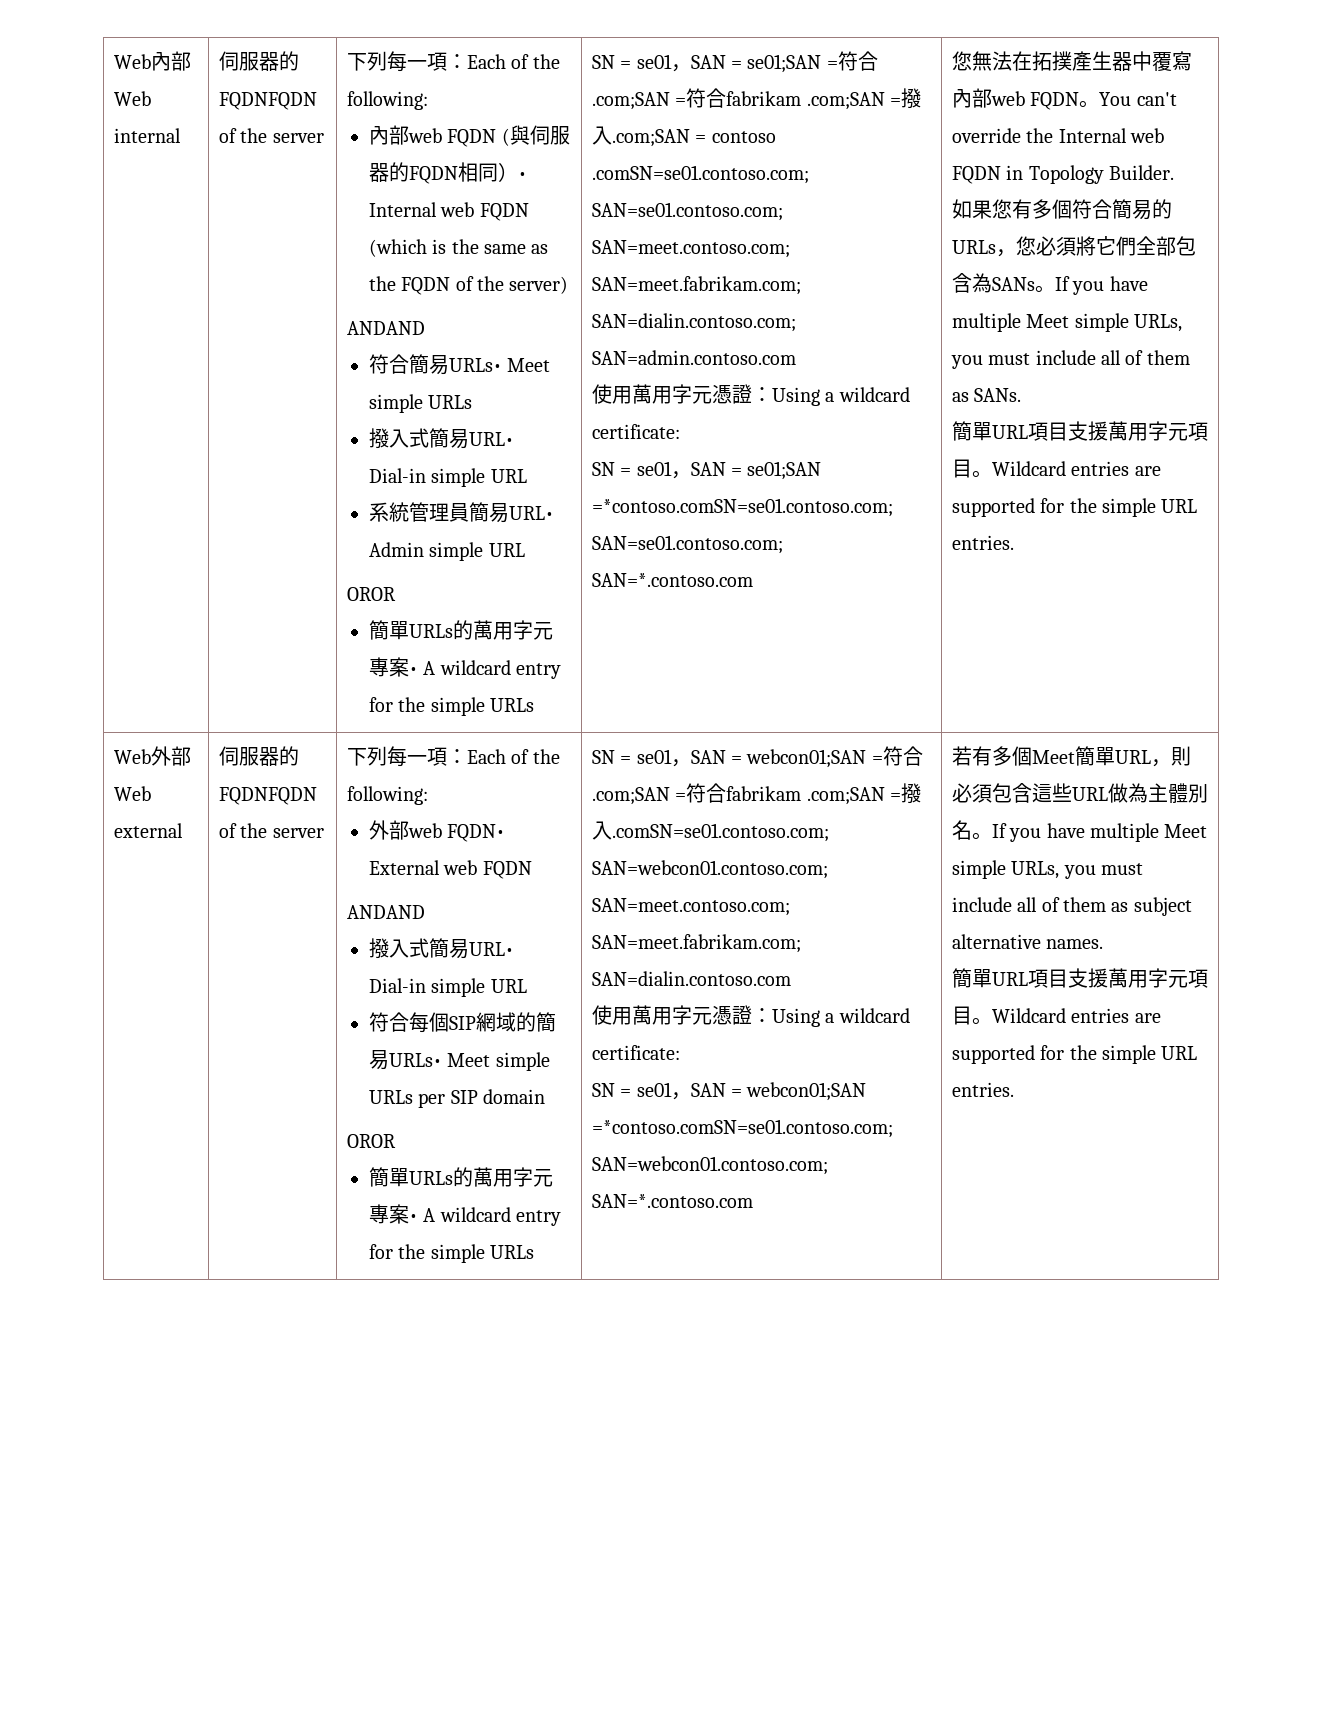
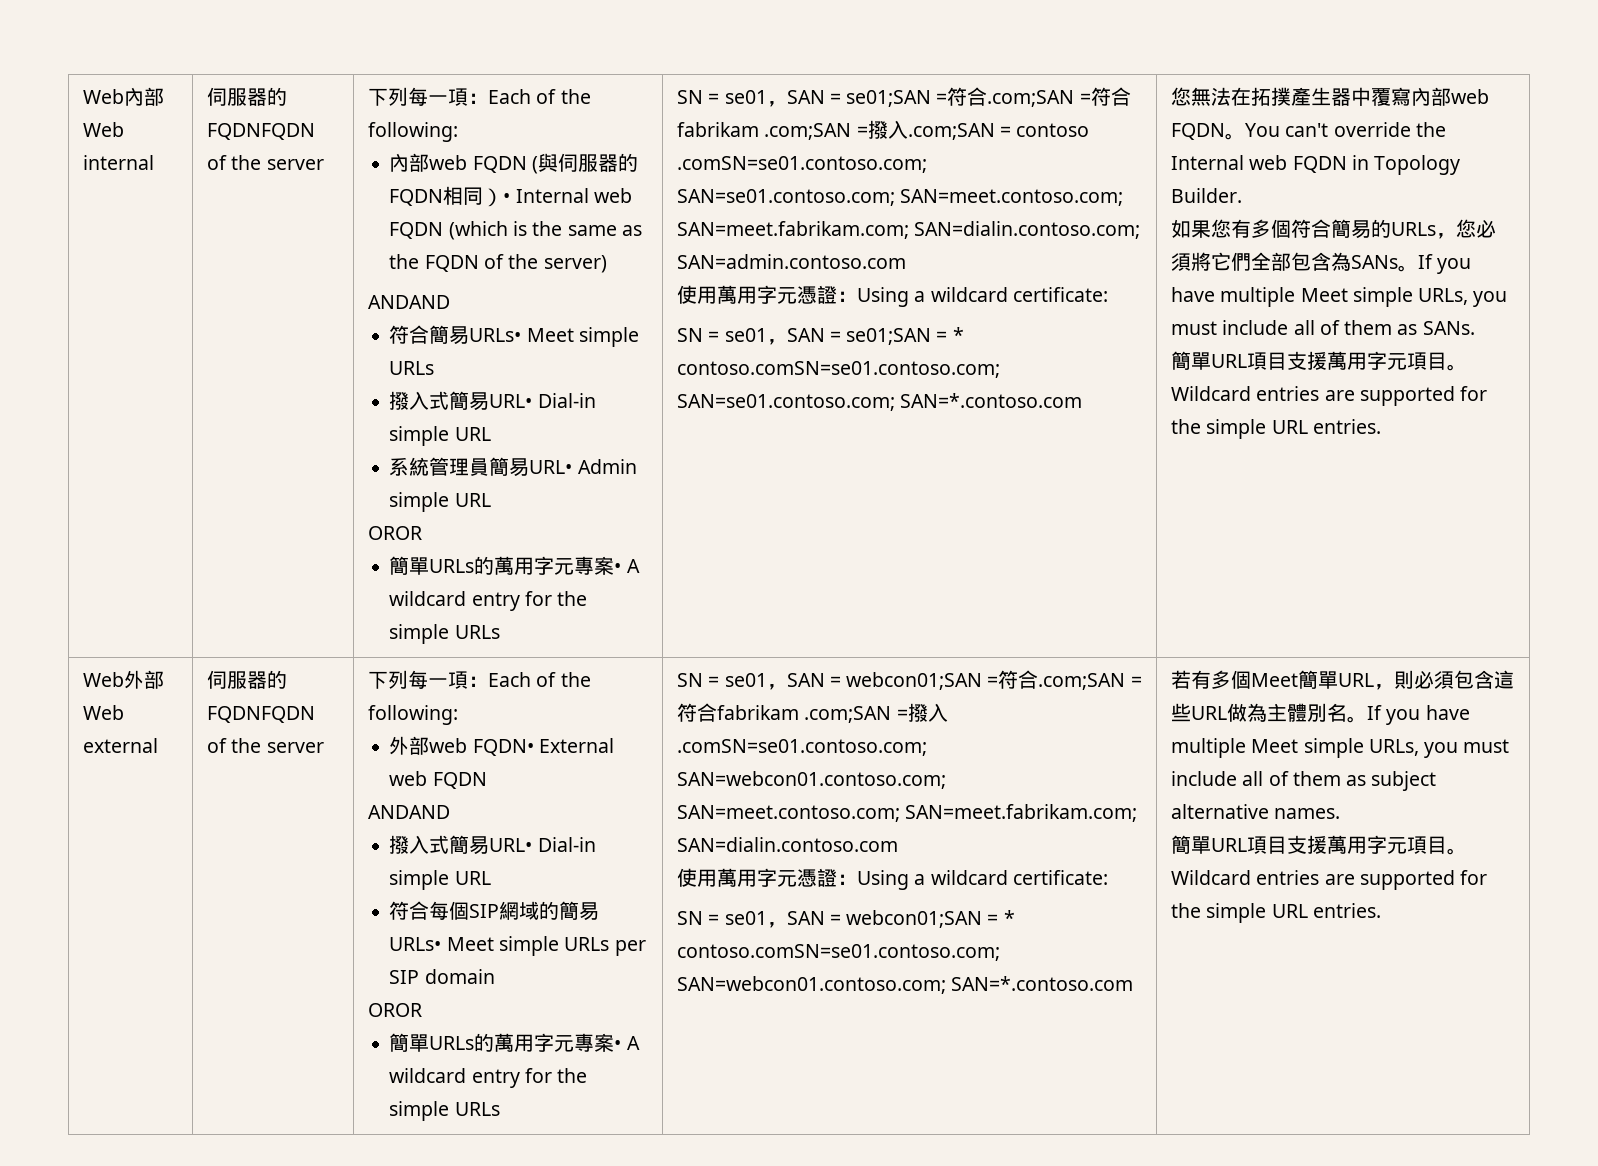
- SN = se01，SAN = se01;SAN =*contoso.comSN=se01.contoso.com; SAN=se01.contoso.com; SAN=*.contoso.com
+ SN = se01，SAN = se01;SAN = * contoso.comSN=se01.contoso.com; SAN=se01.contoso.com; SAN=*.contoso.com
- SN = se01，SAN = webcon01;SAN =*contoso.comSN=se01.contoso.com; SAN=webcon01.contoso.com; SAN=*.contoso.com
+ SN = se01，SAN = webcon01;SAN = * contoso.comSN=se01.contoso.com; SAN=webcon01.contoso.com; SAN=*.contoso.com

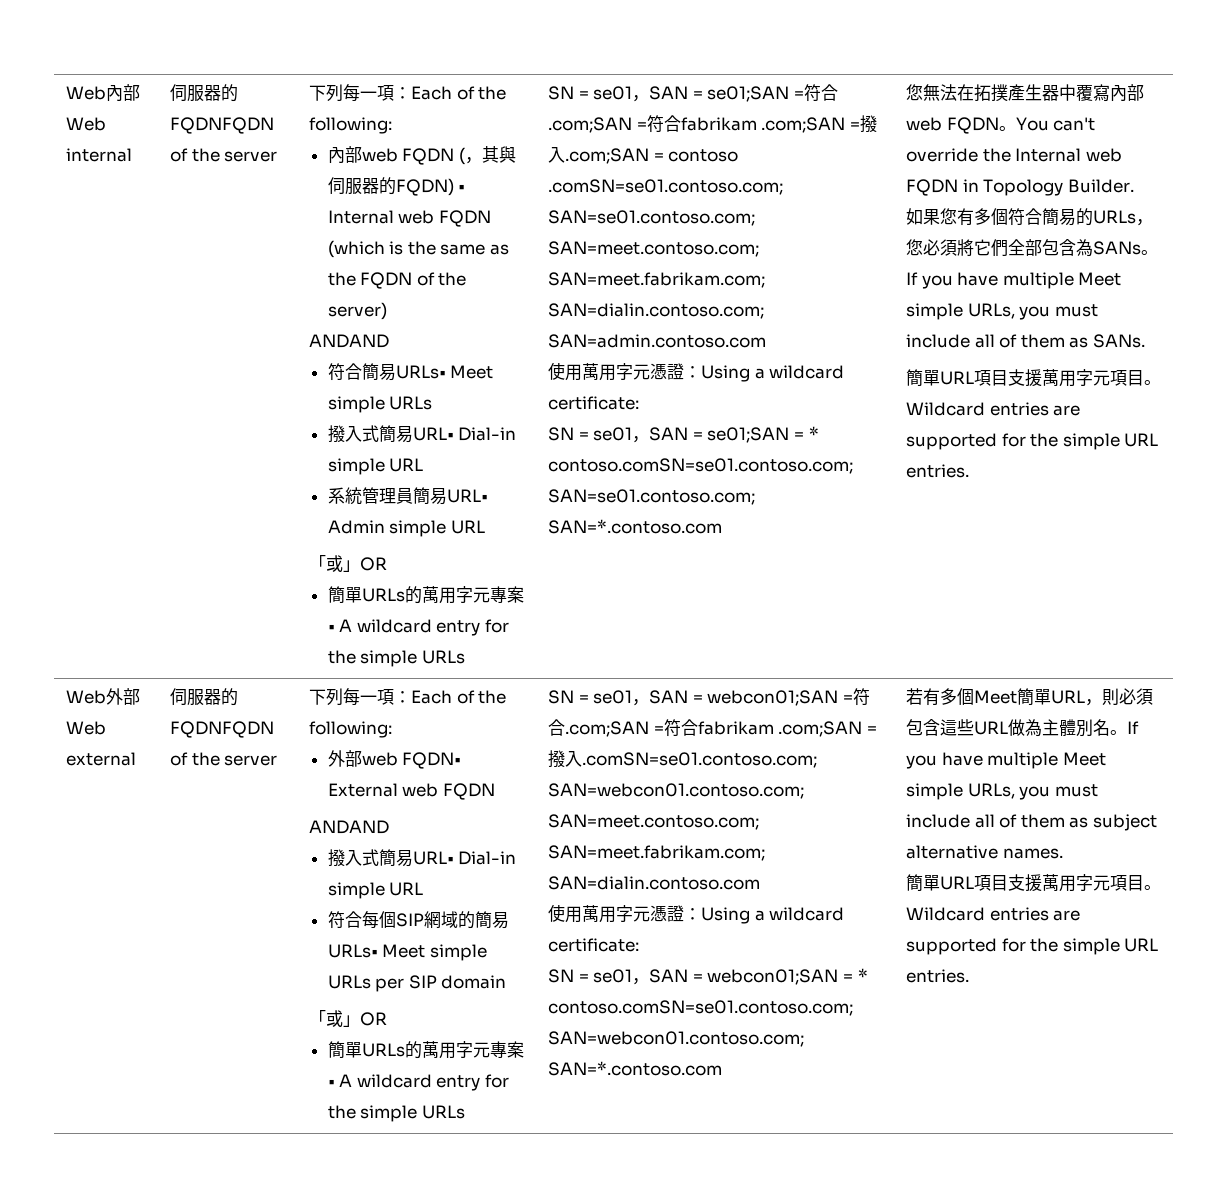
- 內部web FQDN (與伺服器的FQDN相同）• Internal web FQDN (which is the same as the FQDN of the server)
+ 內部web FQDN (，其與伺服器的FQDN) • Internal web FQDN (which is the same as the FQDN of the server)
  系統管理員簡易URL• Admin simple URL
- OROR
+ 「或」OR
  符合每個SIP網域的簡易URLs• Meet simple URLs per SIP domain
- OROR
+ 「或」OR

